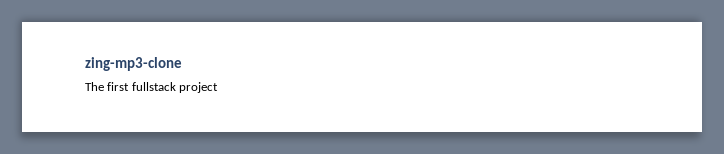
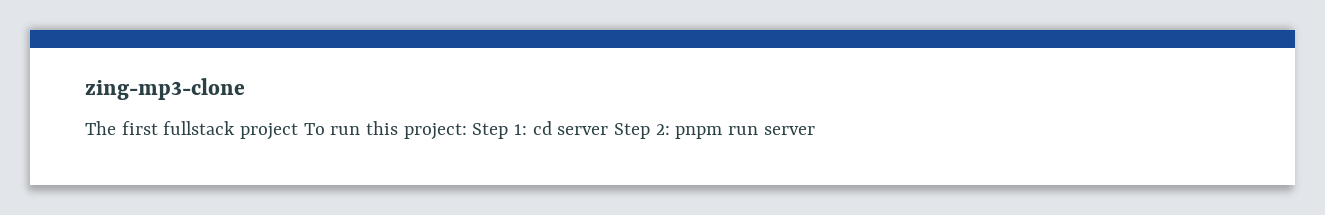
- The first fullstack project
+ The first fullstack project To run this project: Step 1: cd server Step 2: pnpm run server

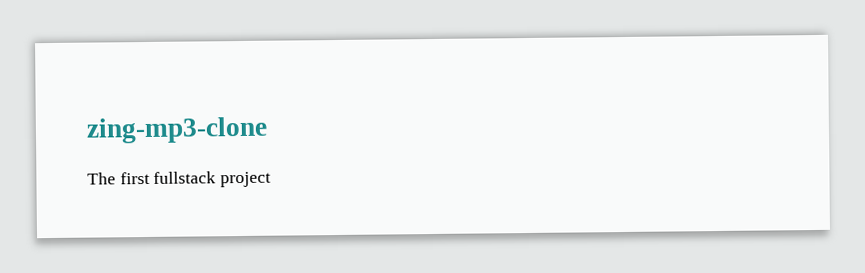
- The first fullstack project To run this project: Step 1: cd server Step 2: pnpm run server
+ The first fullstack project

